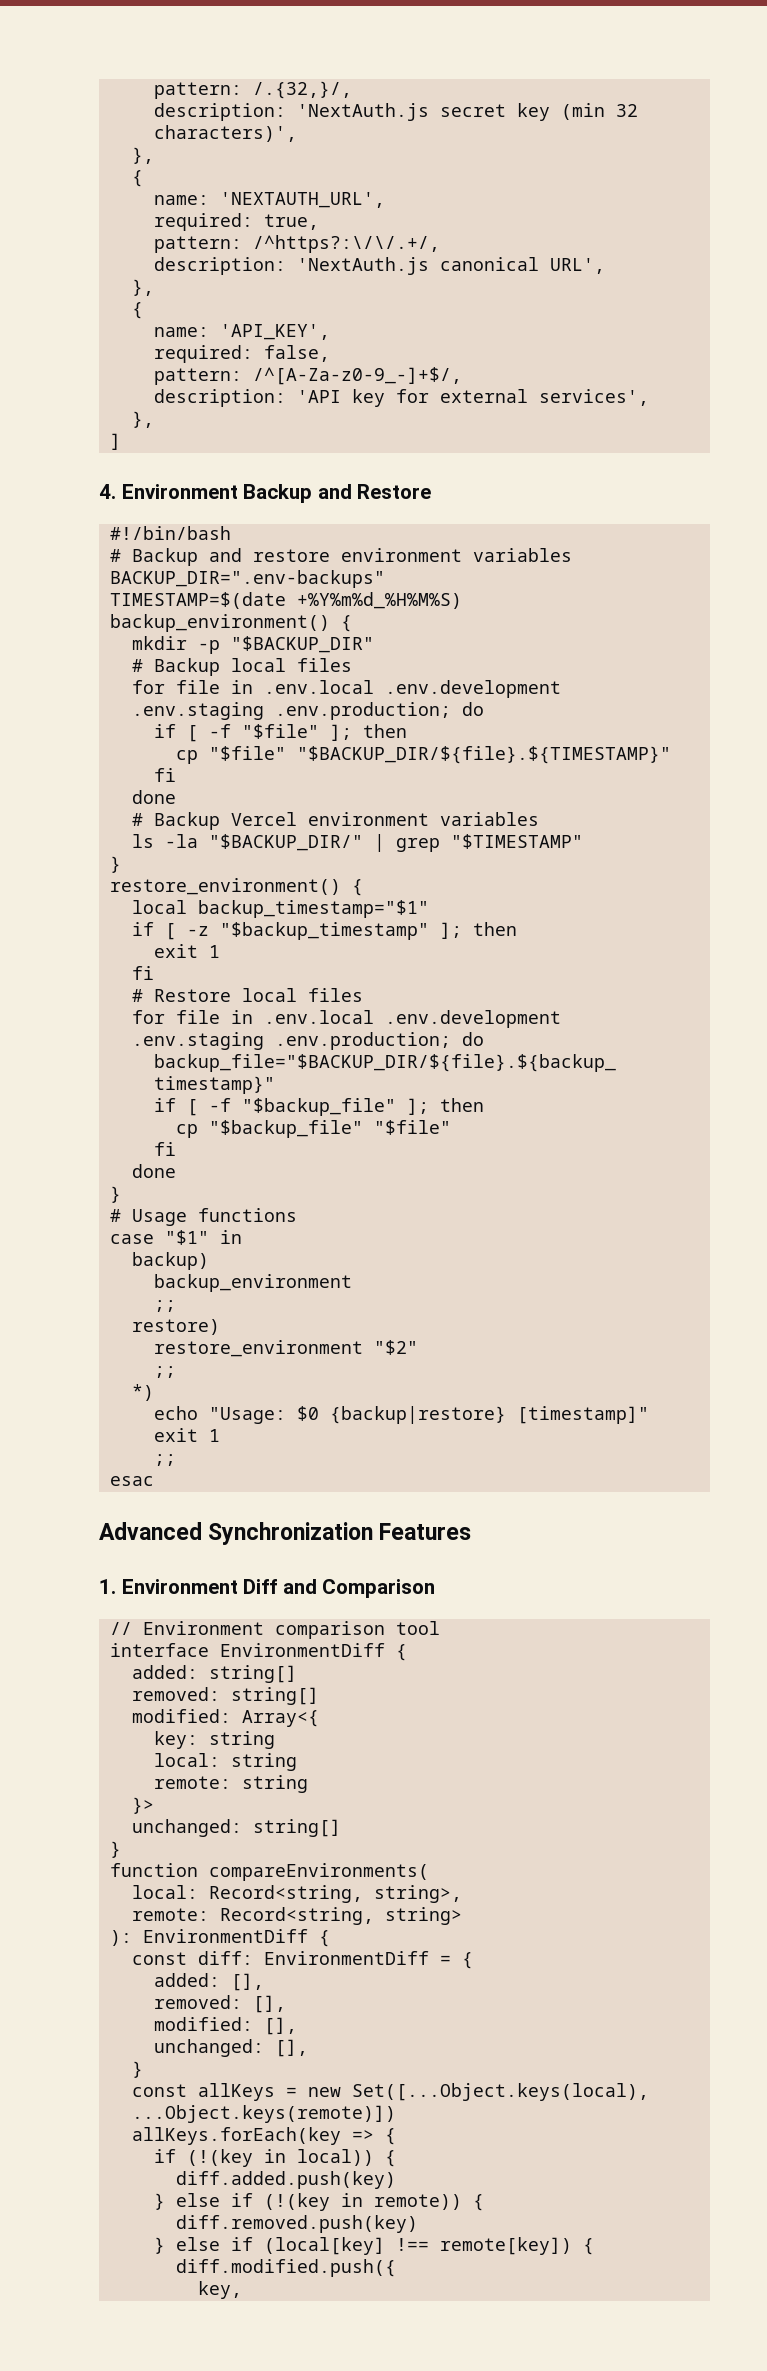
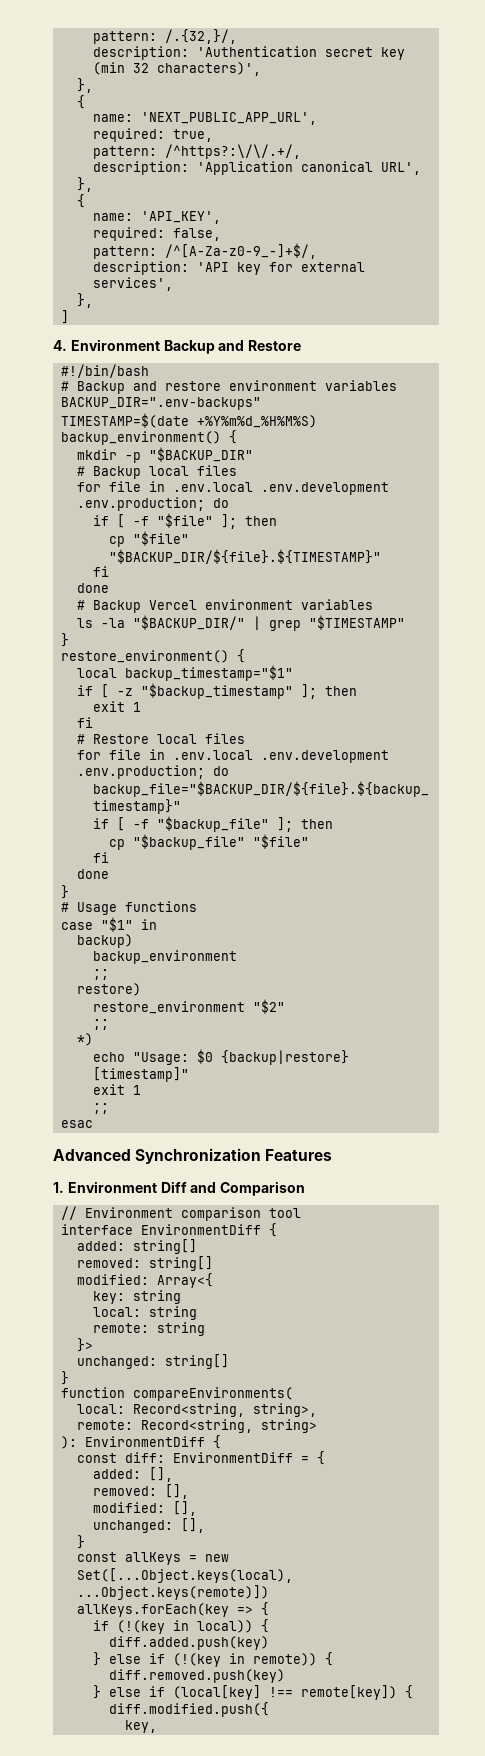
- description: 'NextAuth.js secret key (min 32 characters)',
+ description: 'Authentication secret key (min 32 characters)',
- name: 'NEXTAUTH_URL',
+ name: 'NEXT_PUBLIC_APP_URL',
- description: 'NextAuth.js canonical URL',
+ description: 'Application canonical URL',
  # Backup local files
- for file in .env.local .env.development .env.staging .env.production; do
+ for file in .env.local .env.development .env.production; do
  # Restore local files
- for file in .env.local .env.development .env.staging .env.production; do
+ for file in .env.local .env.development .env.production; do

